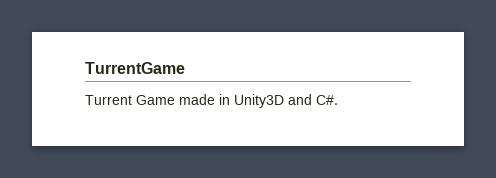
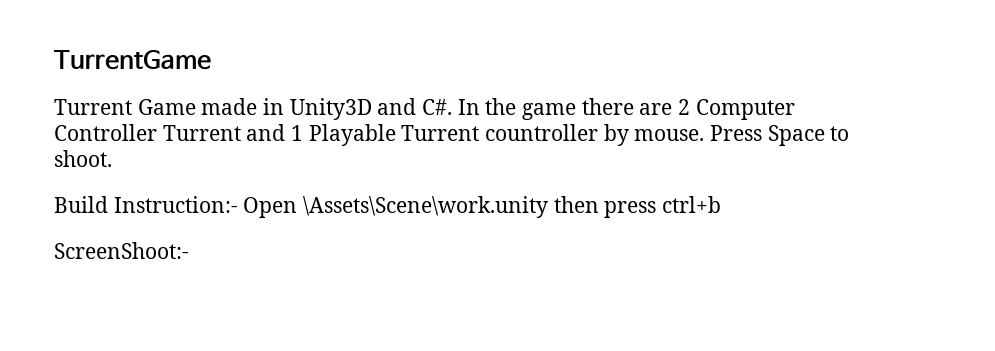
- Turrent Game made in Unity3D and C#.
+ Turrent Game made in Unity3D and C#. In the game there are 2 Computer Controller Turrent and 1 Playable Turrent countroller by mouse. Press Space to shoot.
+ Build Instruction:- Open \Assets\Scene\work.unity then press ctrl+b
+ ScreenShoot:-

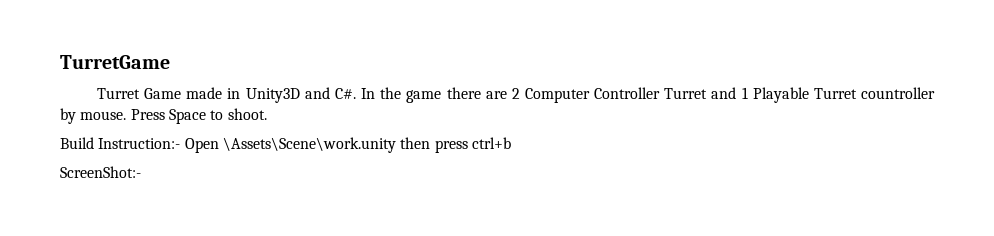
- TurrentGame
- Turrent Game made in Unity3D and C#. In the game there are 2 Computer Controller Turrent and 1 Playable Turrent countroller by mouse.
+ TurretGame
+ Turret Game made in Unity3D and C#. In the game there are 2 Computer Controller Turret and 1 Playable Turret countroller by mouse.
- ScreenShoot:-
+ ScreenShot:-

